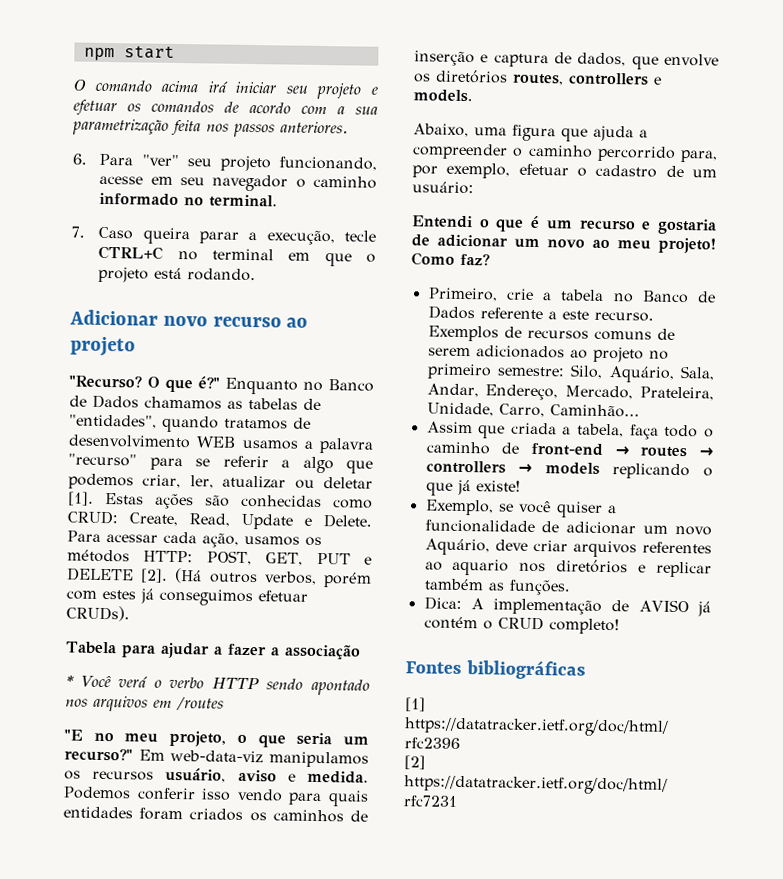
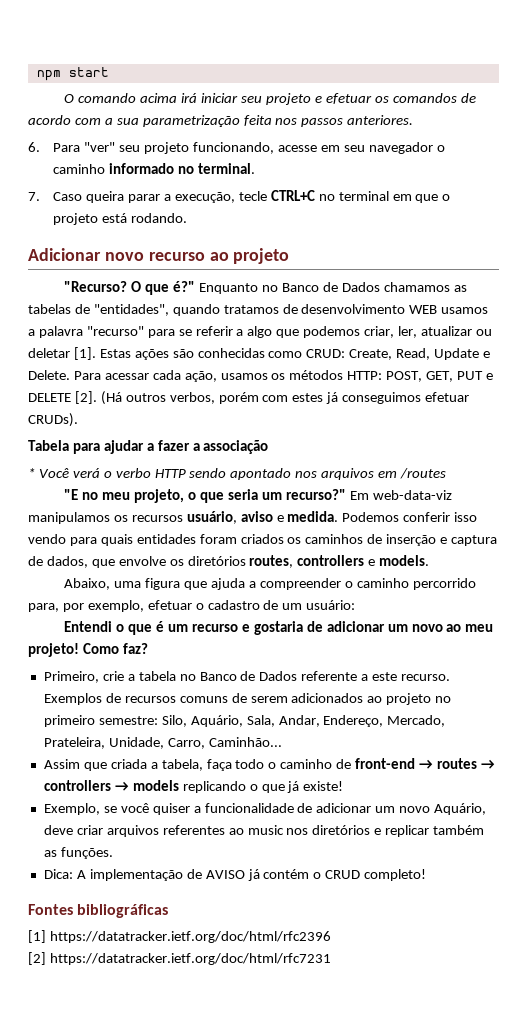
- Exemplo, se você quiser a funcionalidade de adicionar um novo Aquário, deve criar arquivos referentes ao aquario nos diretórios e replicar também as funções.
+ Exemplo, se você quiser a funcionalidade de adicionar um novo Aquário, deve criar arquivos referentes ao music nos diretórios e replicar também as funções.

